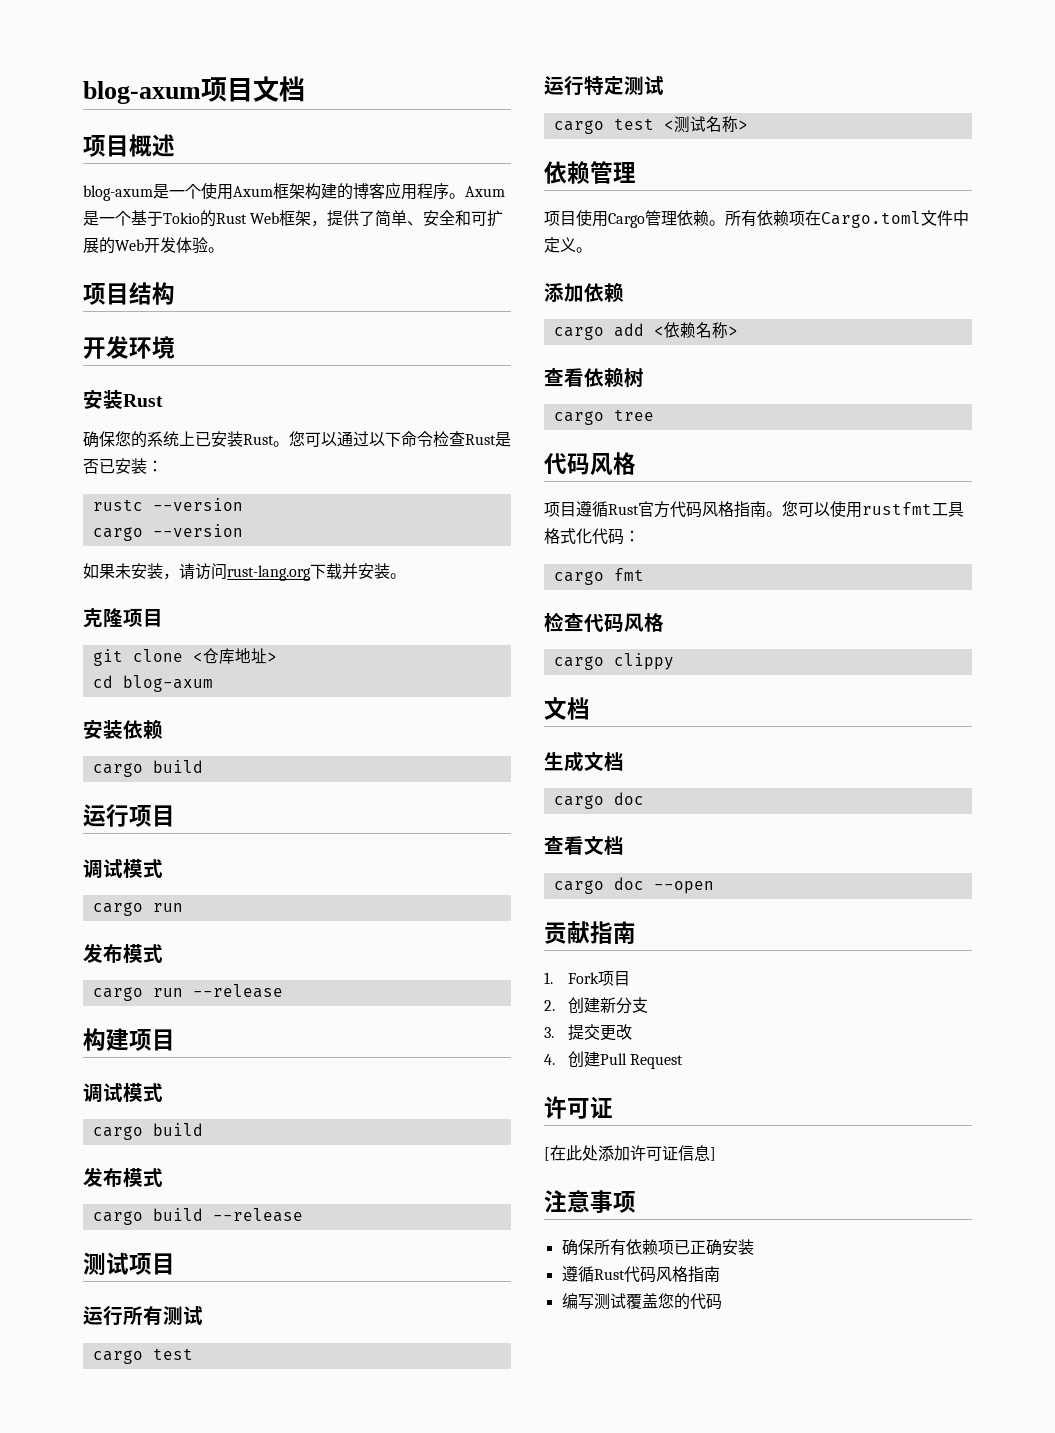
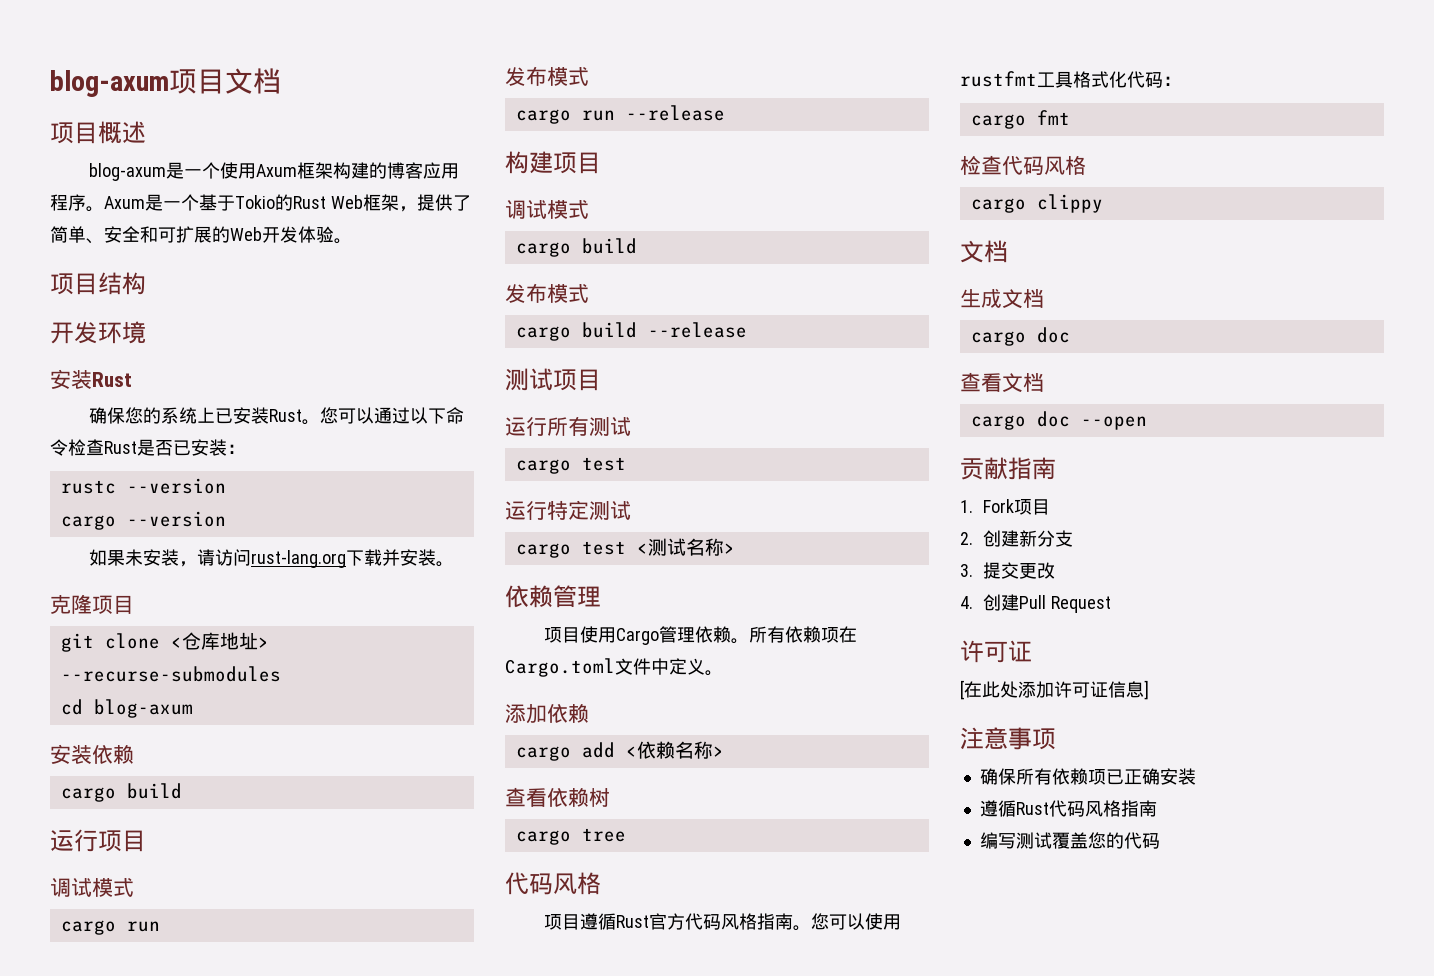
- git clone <仓库地址>
+ git clone <仓库地址> --recurse-submodules

